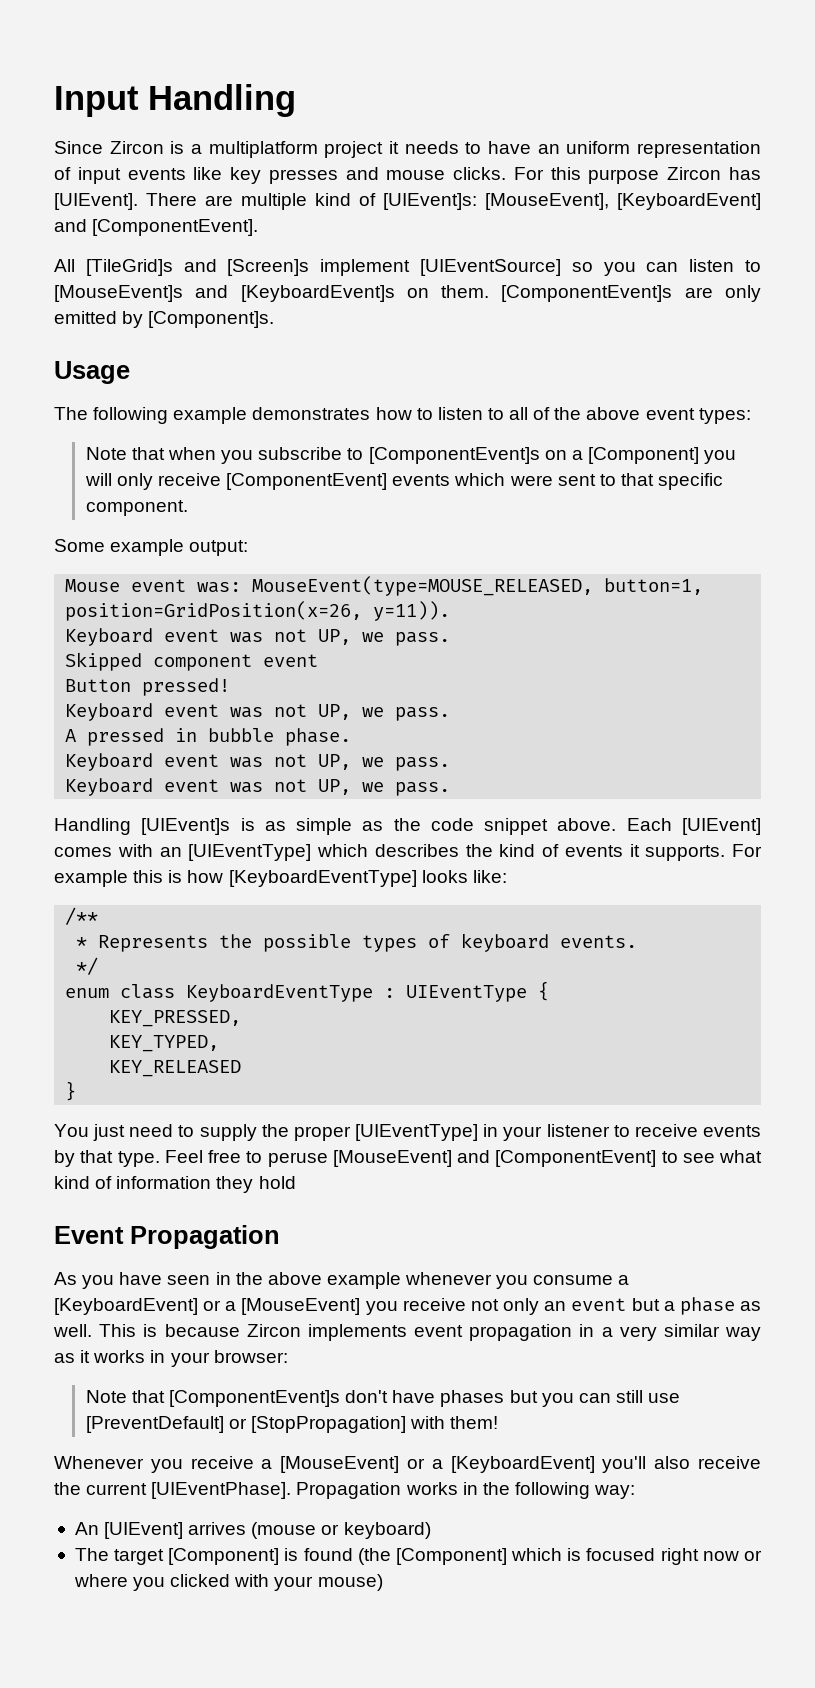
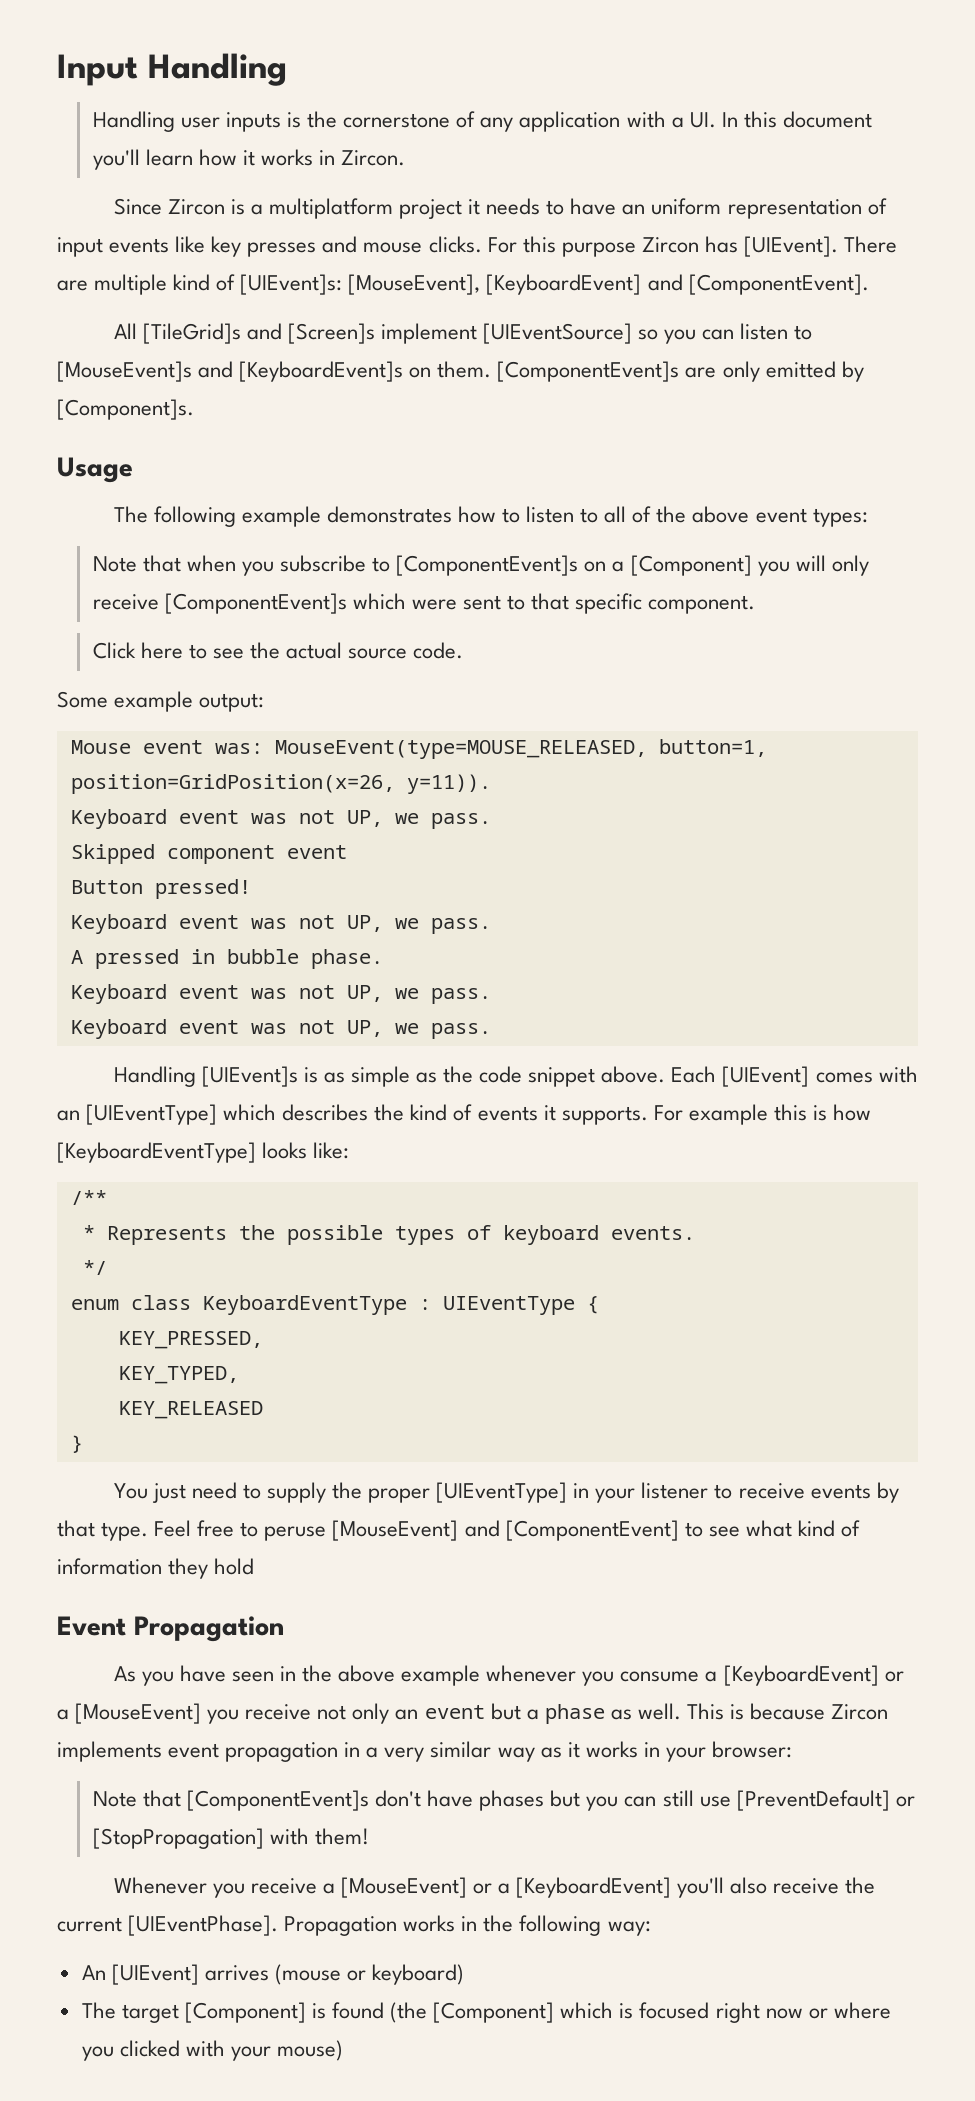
+ Handling user inputs is the cornerstone of any application with a UI. In this document you'll learn how it works in Zircon.
- Note that when you subscribe to [ComponentEvent]s on a [Component] you will only receive [ComponentEvent] events which were sent to that specific component.
+ Note that when you subscribe to [ComponentEvent]s on a [Component] you will only receive [ComponentEvent]s which were sent to that specific component.
+ Click here to see the actual source code.

